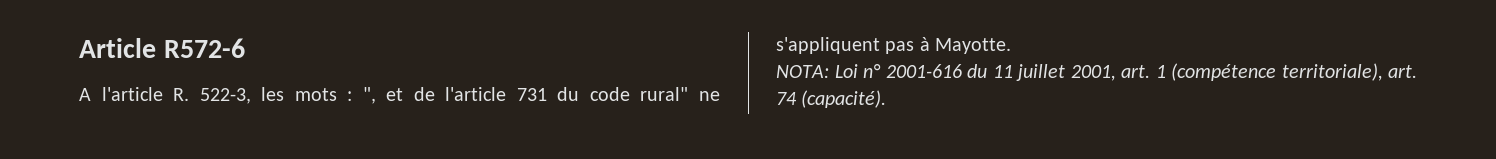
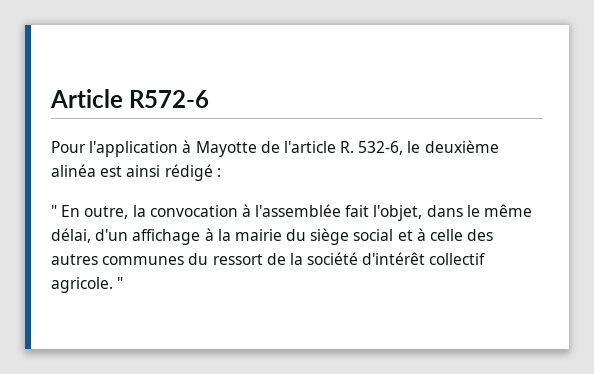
- A l'article R. 522-3, les mots : ", et de l'article 731 du code rural" ne s'appliquent pas à Mayotte.
- NOTA: Loi n° 2001-616 du 11 juillet 2001, art. 1 (compétence territoriale), art. 74 (capacité).
+ Pour l'application à Mayotte de l'article R. 532-6, le deuxième alinéa est ainsi rédigé :
+ " En outre, la convocation à l'assemblée fait l'objet, dans le même délai, d'un affichage à la mairie du siège social et à celle des autres communes du ressort de la société d'intérêt collectif agricole. "

